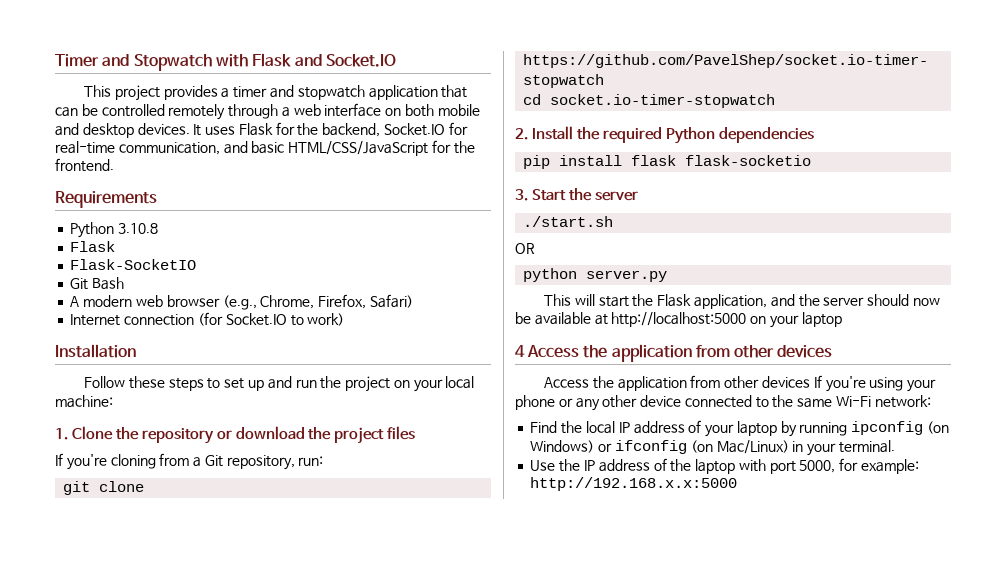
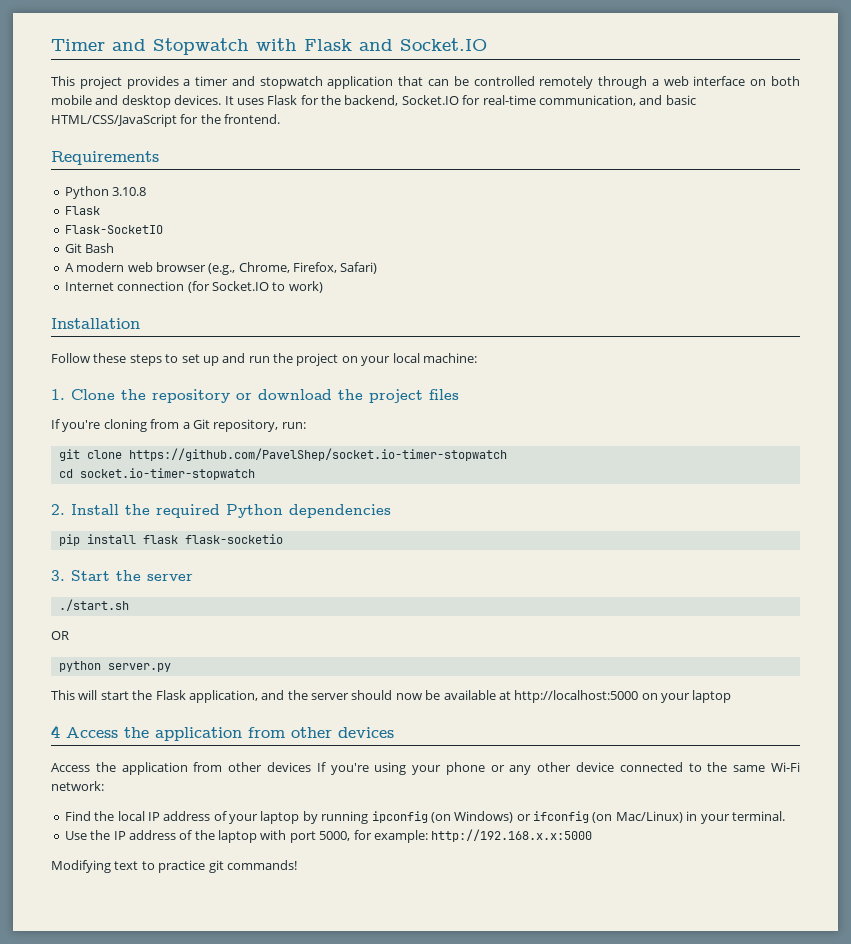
+ Modifying text to practice git commands!

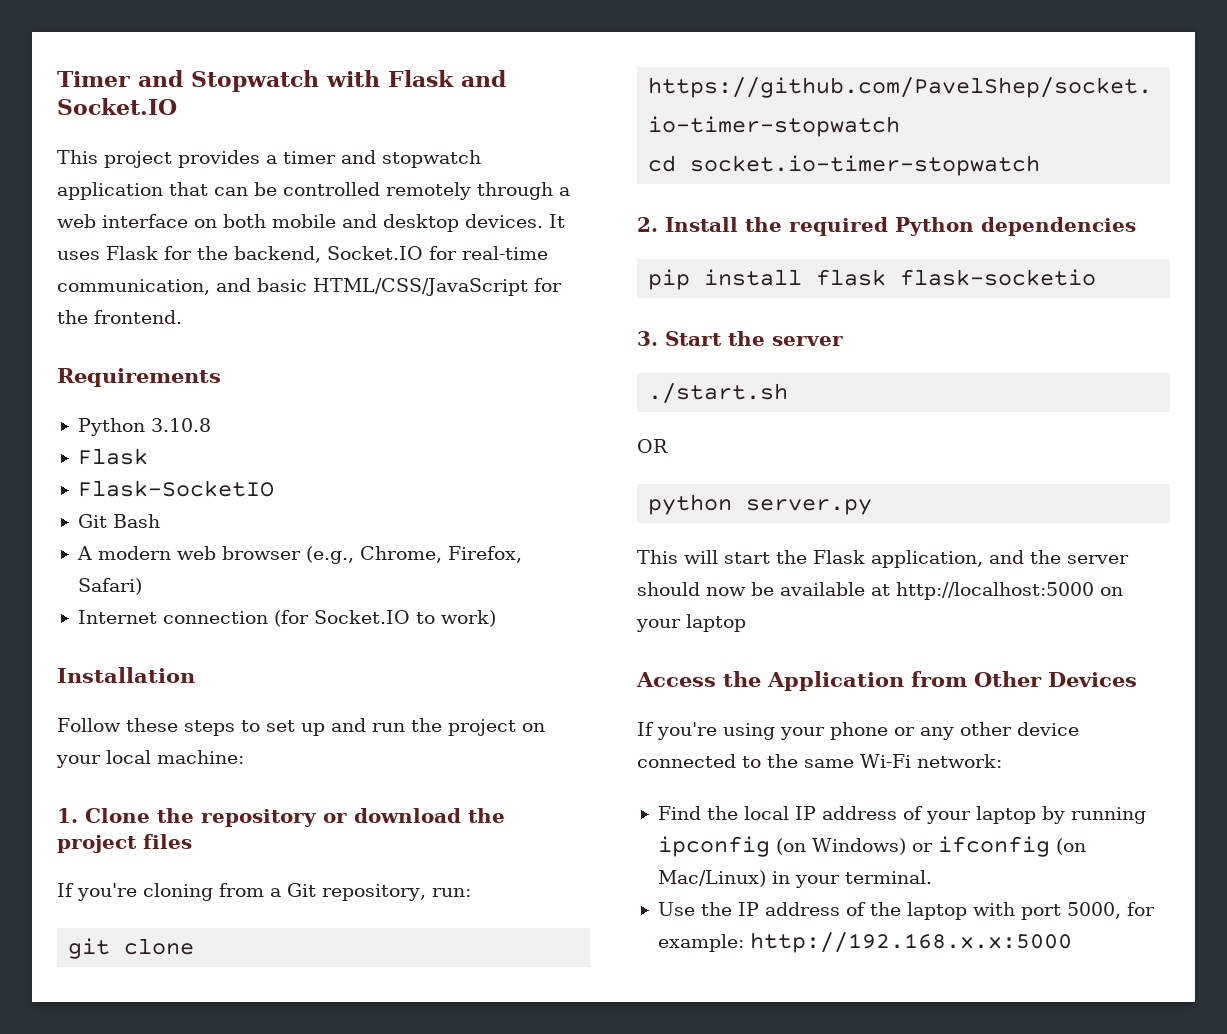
- 4 Access the application from other devices
- Access the application from other devices If you're using your phone or any other device connected to the same Wi-Fi network:
+ Access the Application from Other Devices
+ If you're using your phone or any other device connected to the same Wi-Fi network:
- Modifying text to practice git commands!

